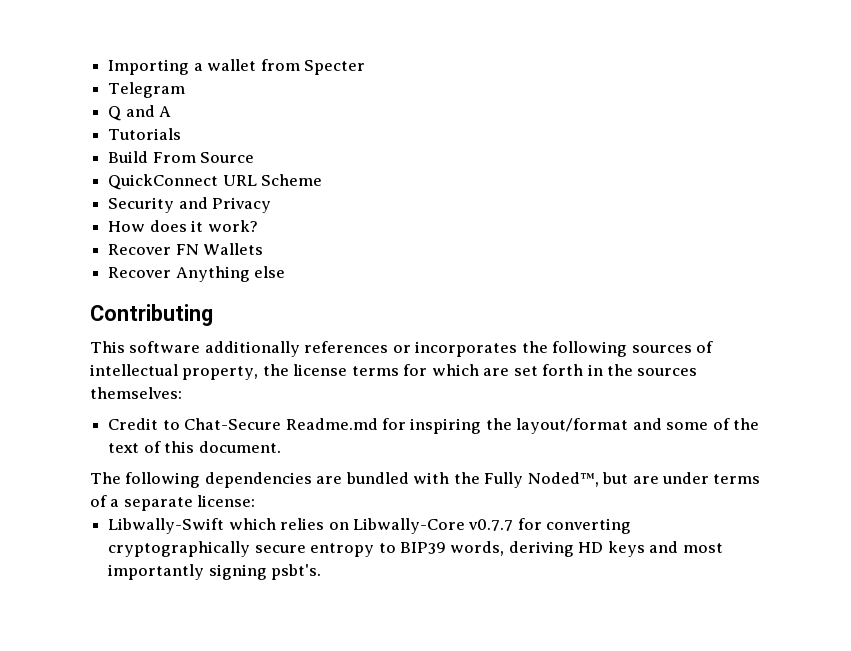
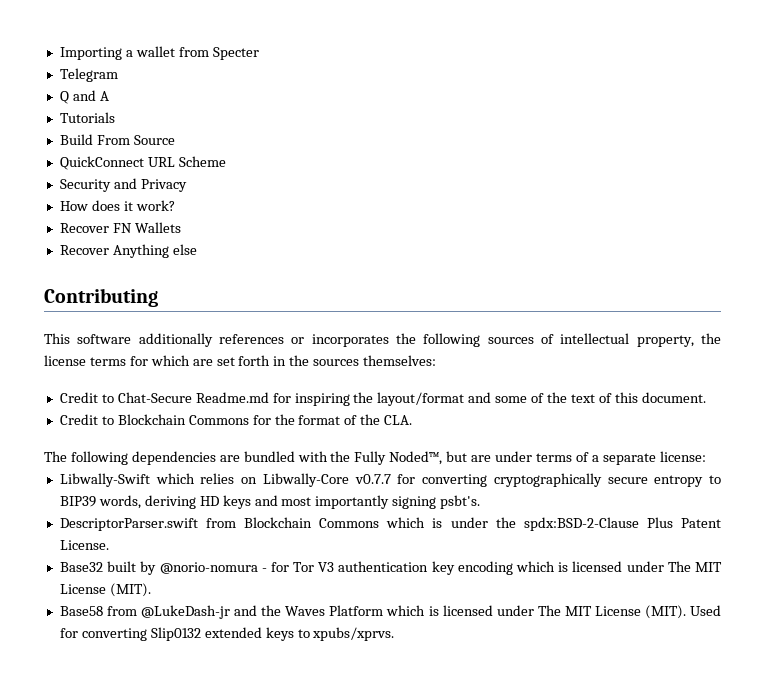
+ Credit to Blockchain Commons for the format of the CLA.
+ DescriptorParser.swift from Blockchain Commons which is under the spdx:BSD-2-Clause Plus Patent License.
+ Base32 built by @norio-nomura - for Tor V3 authentication key encoding which is licensed under The MIT License (MIT).
+ Base58 from @LukeDash-jr and the Waves Platform which is licensed under The MIT License (MIT). Used for converting Slip0132 extended keys to xpubs/xprvs.

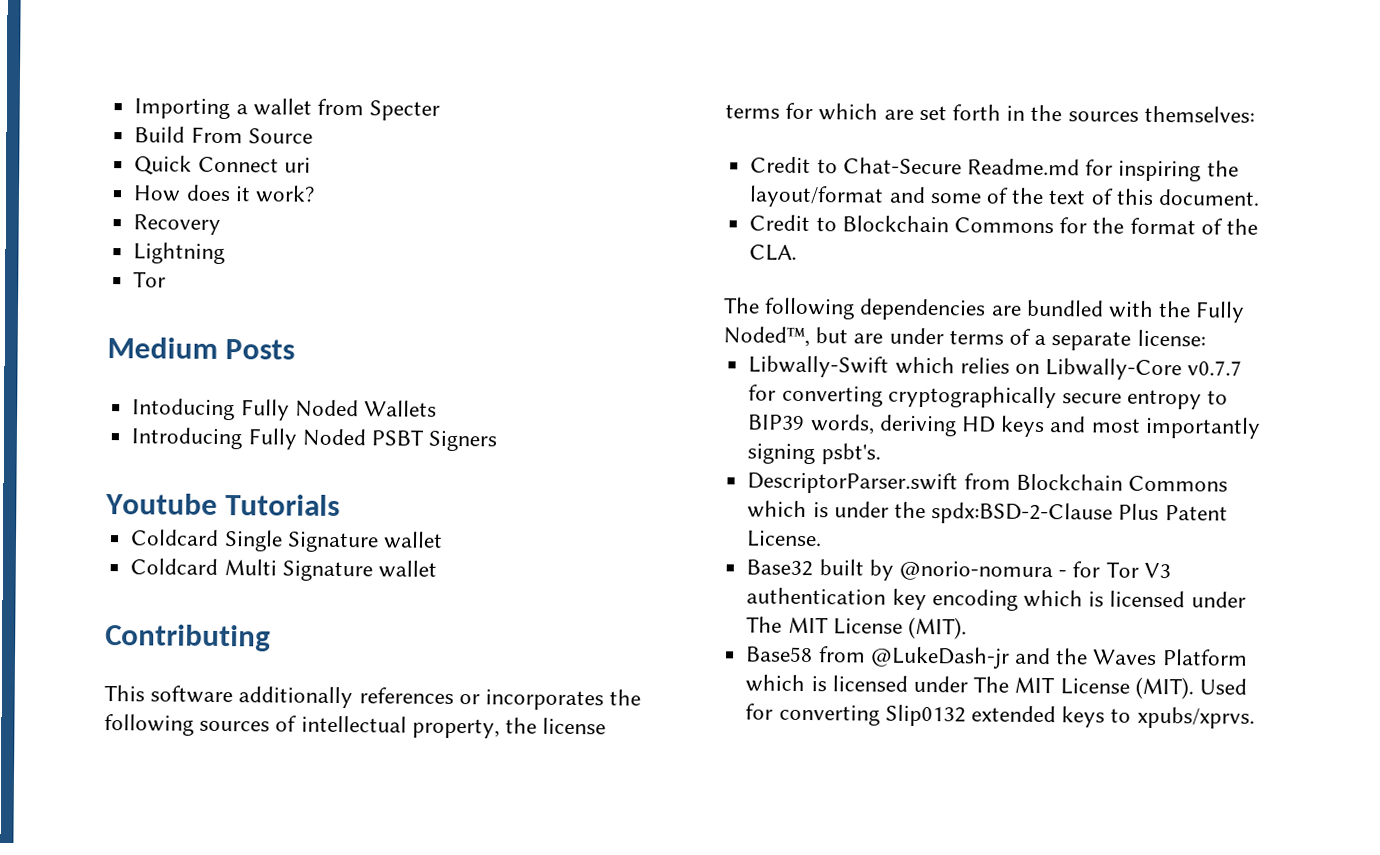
- Telegram
- Q and A
- Tutorials
  Build From Source
- QuickConnect URL Scheme
- Security and Privacy
+ Quick Connect uri
  How does it work?
- Recover FN Wallets
- Recover Anything else
+ Recovery
+ Lightning
+ Tor
+ Medium Posts
+ Intoducing Fully Noded Wallets
+ Introducing Fully Noded PSBT Signers
+ Youtube Tutorials
+ Coldcard Single Signature wallet
+ Coldcard Multi Signature wallet

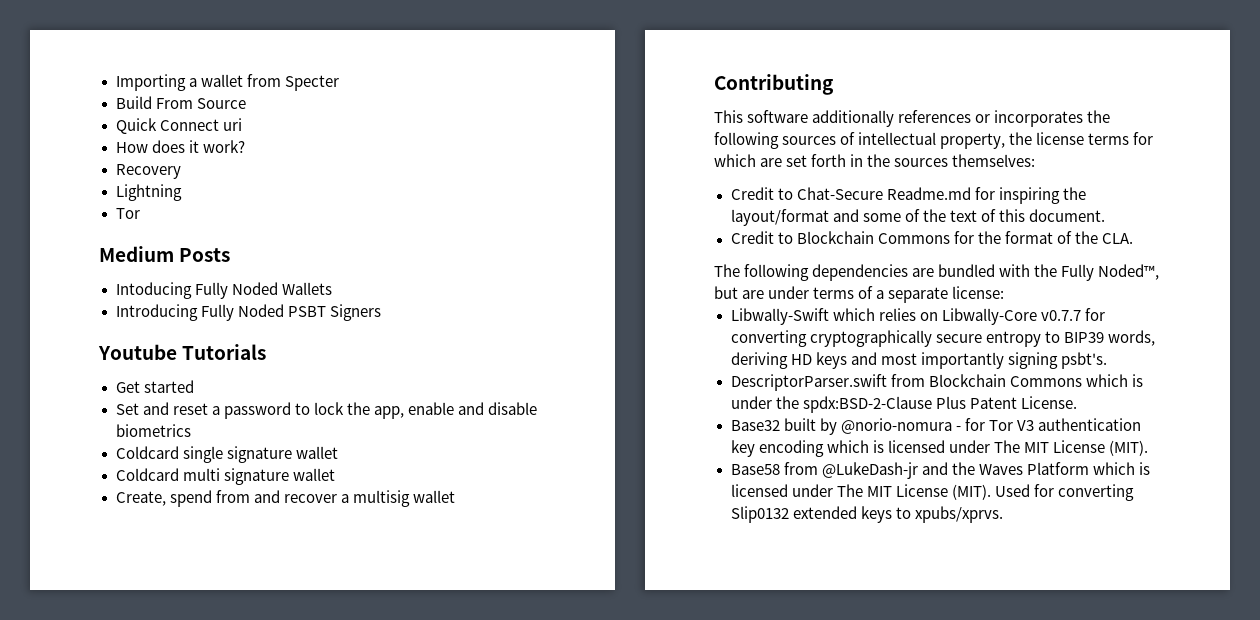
- Coldcard Single Signature wallet
+ Get started
+ Set and reset a password to lock the app, enable and disable biometrics
+ Coldcard single signature wallet
- Coldcard Multi Signature wallet
+ Coldcard multi signature wallet
+ Create, spend from and recover a multisig wallet

